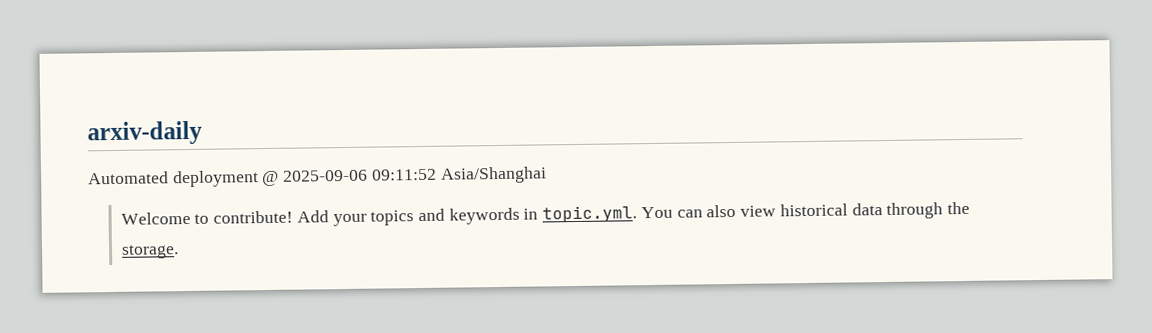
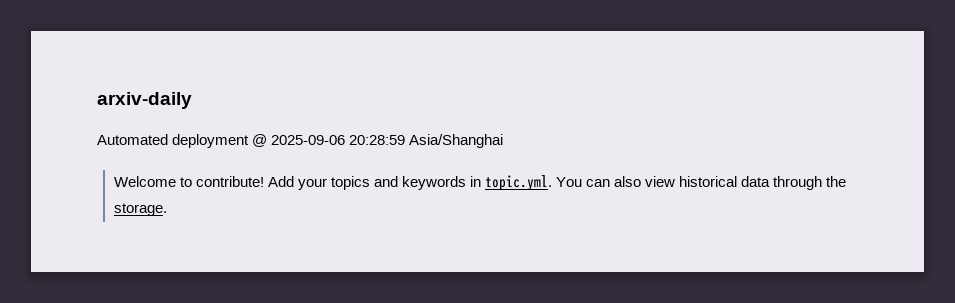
- Automated deployment @ 2025-09-06 09:11:52 Asia/Shanghai
+ Automated deployment @ 2025-09-06 20:28:59 Asia/Shanghai

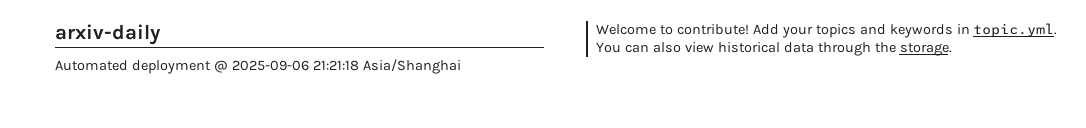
- Automated deployment @ 2025-09-06 20:28:59 Asia/Shanghai
+ Automated deployment @ 2025-09-06 21:21:18 Asia/Shanghai

